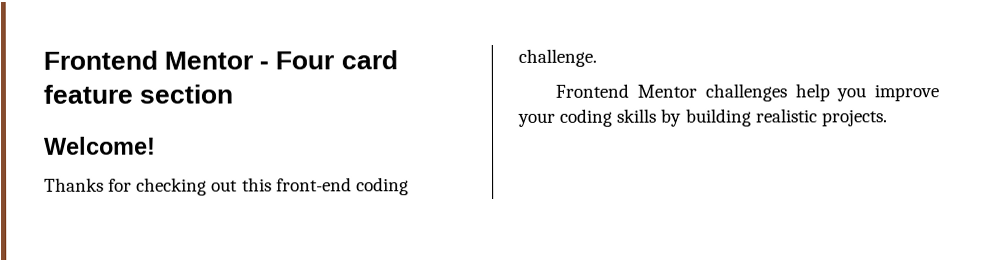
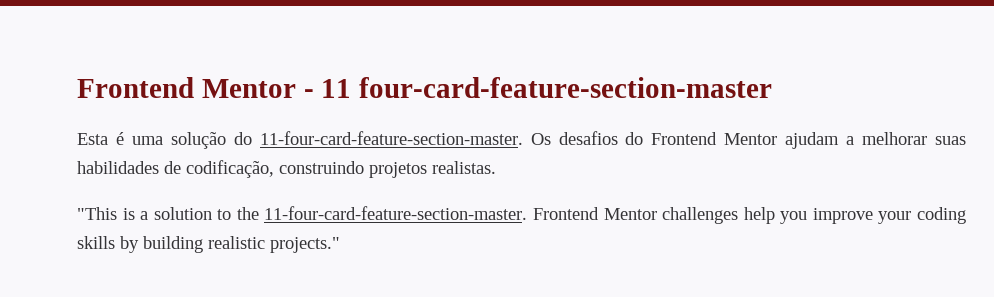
- Frontend Mentor - Four card feature section
- Welcome!
- Thanks for checking out this front-end coding challenge.
- Frontend Mentor challenges help you improve your coding skills by building realistic projects.
+ Frontend Mentor - 11 four-card-feature-section-master
+ Esta é uma solução do 11-four-card-feature-section-master. Os desafios do Frontend Mentor ajudam a melhorar suas habilidades de codificação, construindo projetos realistas.
+ "This is a solution to the 11-four-card-feature-section-master. Frontend Mentor challenges help you improve your coding skills by building realistic projects."

